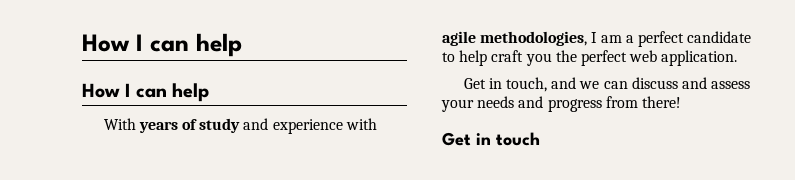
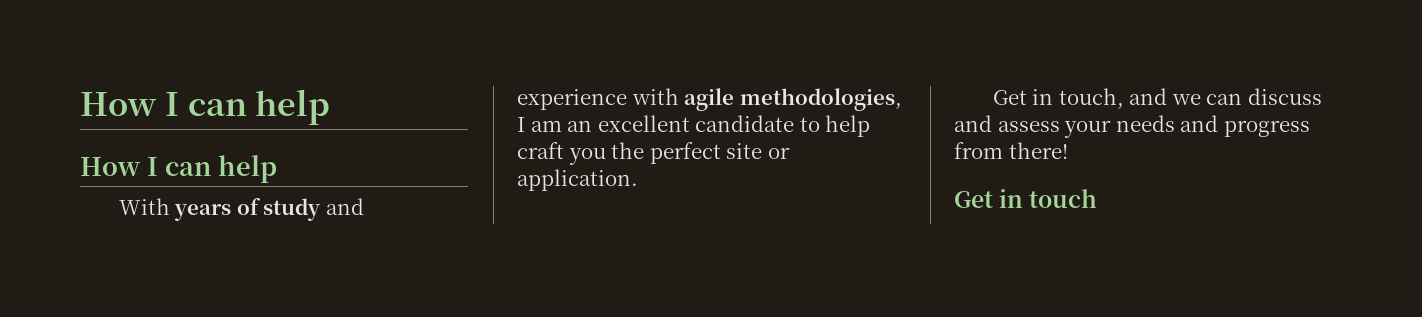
- With years of study and experience with agile methodologies, I am a perfect candidate to help craft you the perfect web application.
+ With years of study and experience with agile methodologies, I am an excellent candidate to help craft you the perfect site or application.

